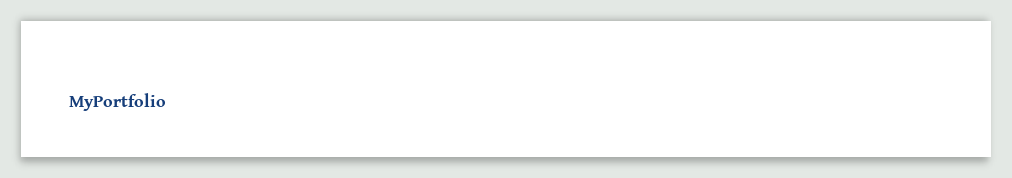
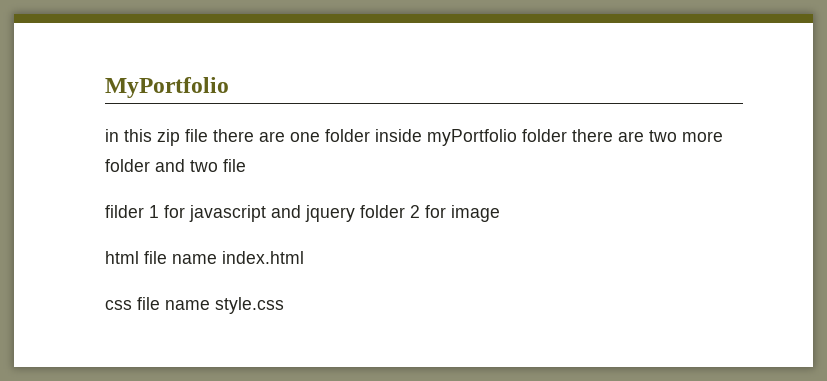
+ in this zip file there are one folder inside myPortfolio folder there are two more folder and two file
+ filder 1 for javascript and jquery folder 2 for image
+ html file name index.html
+ css file name style.css

